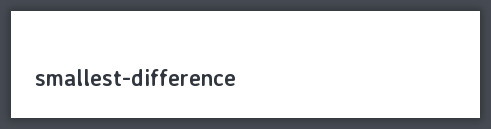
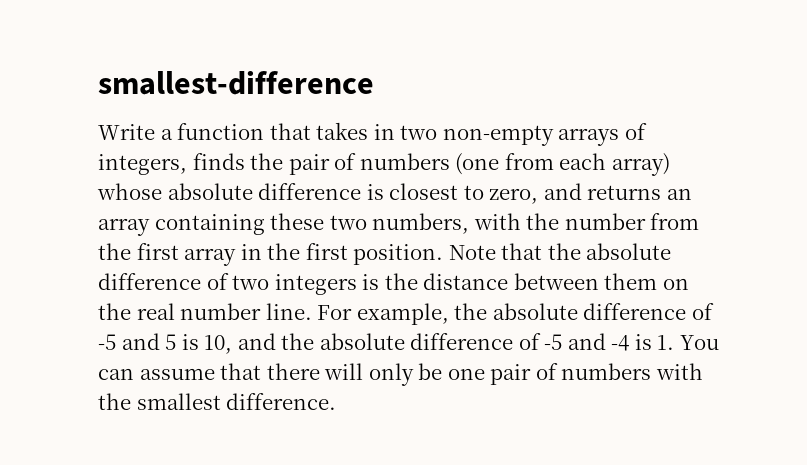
+ Write a function that takes in two non-empty arrays of integers, finds the pair of numbers (one from each array) whose absolute difference is closest to zero, and returns an array containing these two numbers, with the number from the first array in the first position. Note that the absolute difference of two integers is the distance between them on the real number line. For example, the absolute difference of -5 and 5 is 10, and the absolute difference of -5 and -4 is 1. You can assume that there will only be one pair of numbers with the smallest difference.

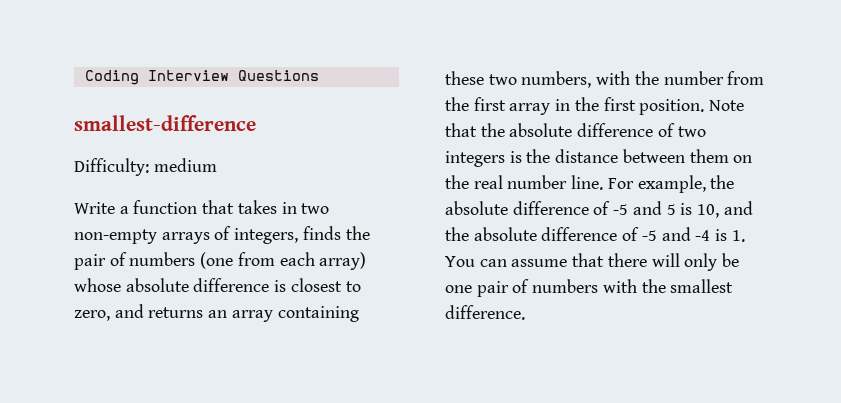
+ Coding Interview Questions
+ Difficulty: medium

